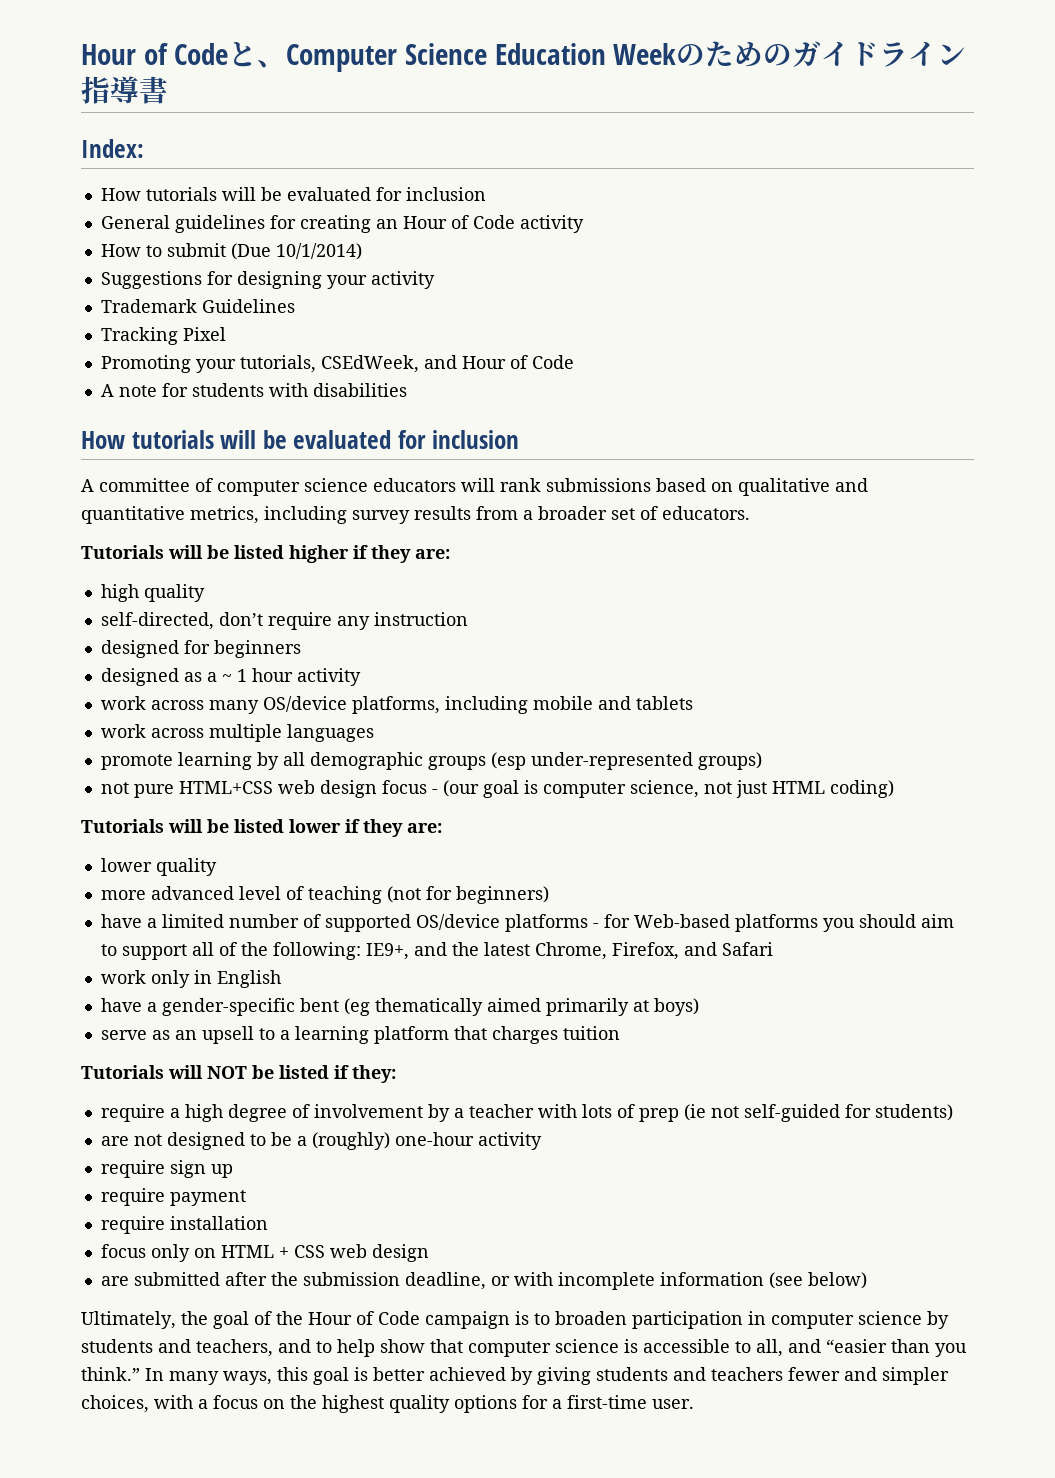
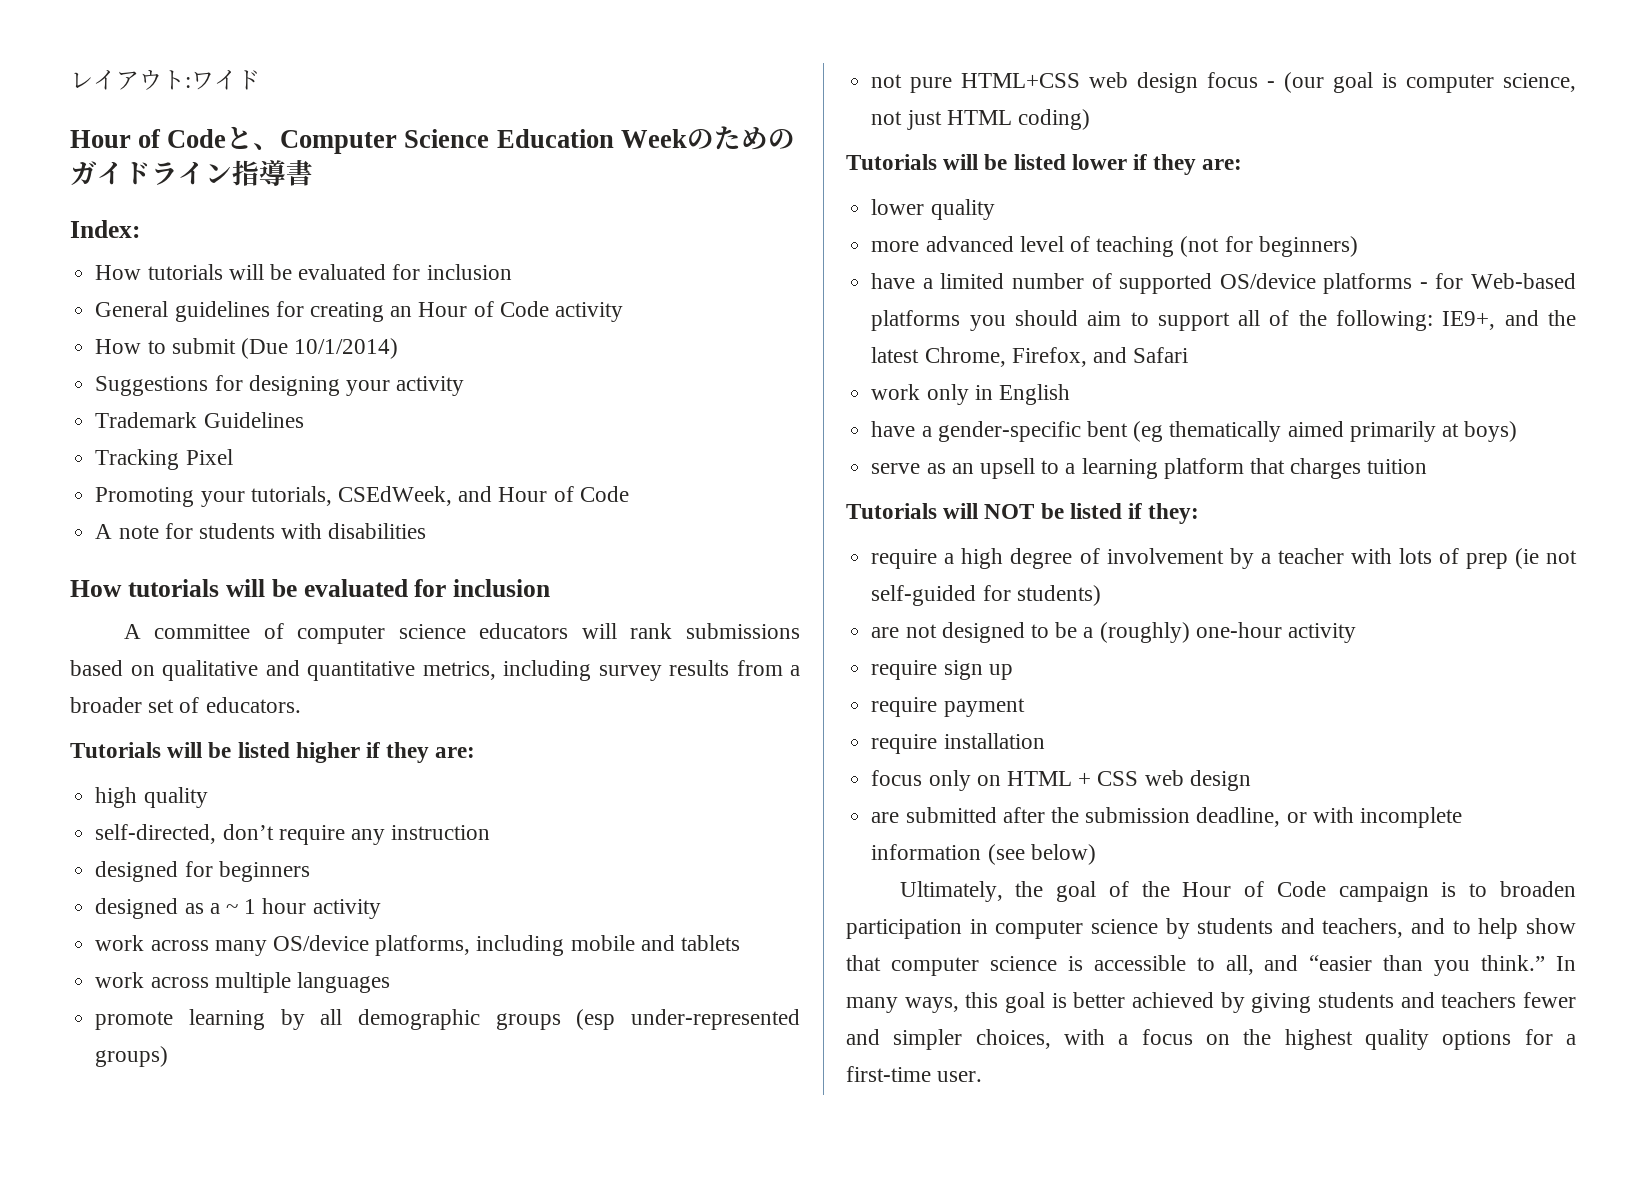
+ レイアウト:ワイド

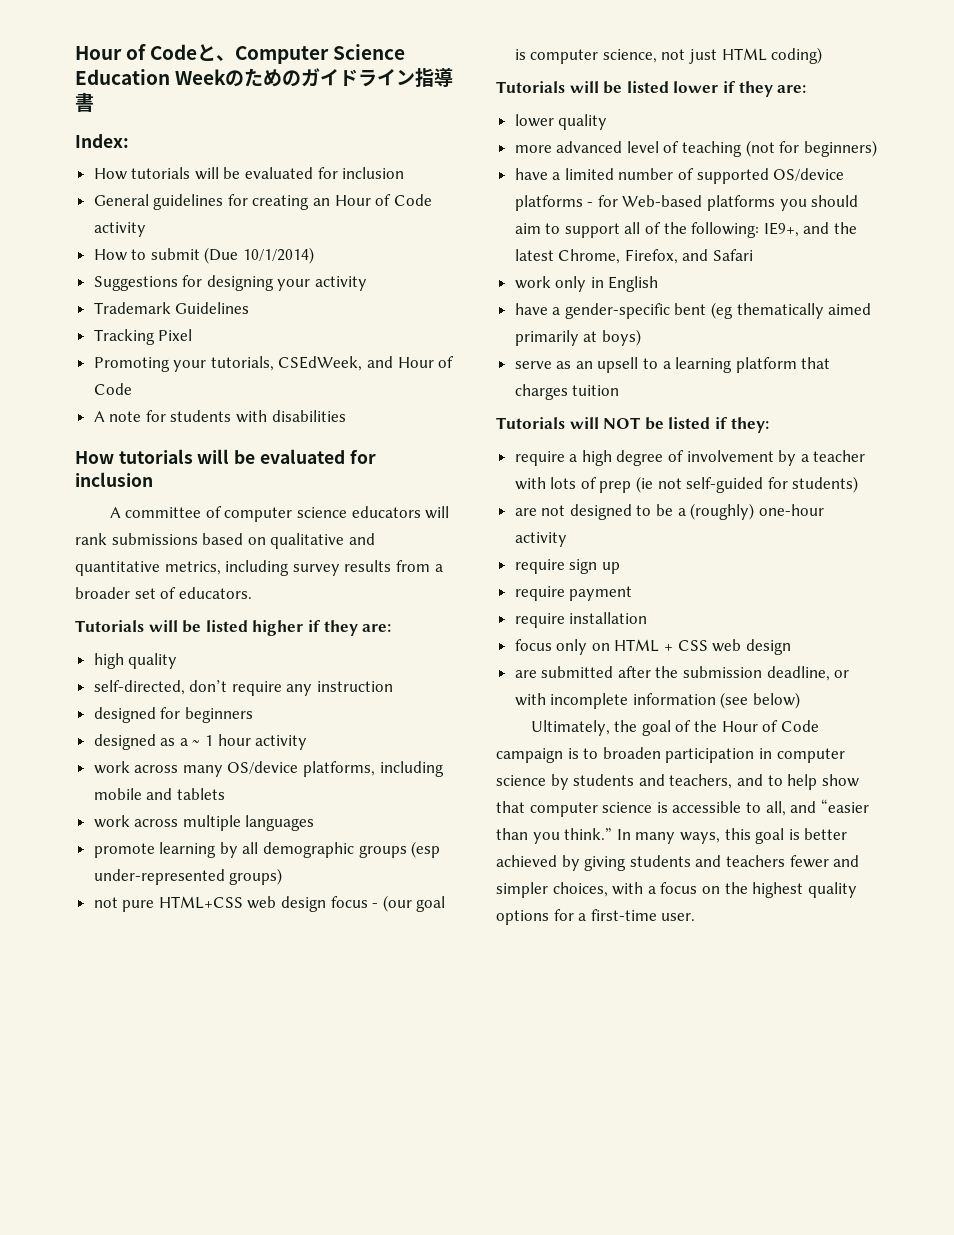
- レイアウト:ワイド

